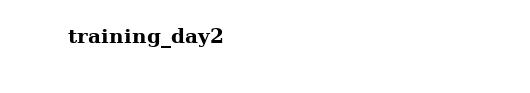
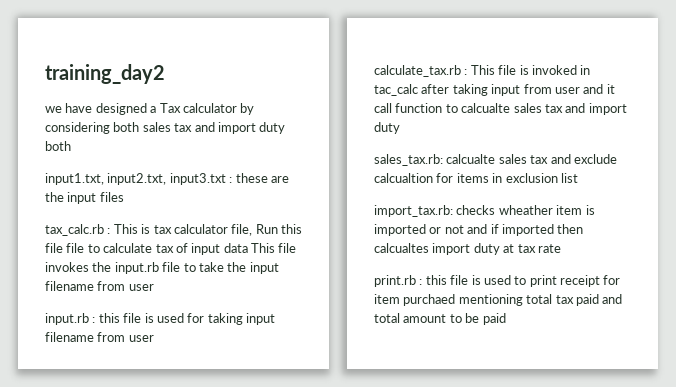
+ we have designed a Tax calculator by considering both sales tax and import duty both
+ input1.txt, input2.txt, input3.txt : these are the input files
+ tax_calc.rb : This is tax calculator file, Run this file file to calculate tax of input data This file invokes the input.rb file to take the input filename from user
+ input.rb : this file is used for taking input filename from user
+ calculate_tax.rb : This file is invoked in tac_calc after taking input from user and it call function to calcualte sales tax and import duty
+ sales_tax.rb: calcualte sales tax and exclude calcualtion for items in exclusion list
+ import_tax.rb: checks wheather item is imported or not and if imported then calcualtes import duty at tax rate
+ print.rb : this file is used to print receipt for item purchaed mentioning total tax paid and total amount to be paid

